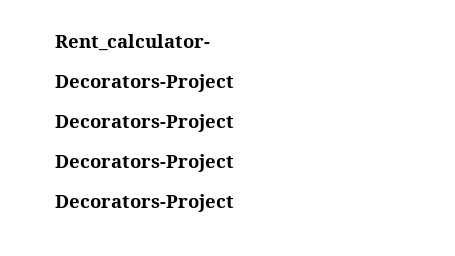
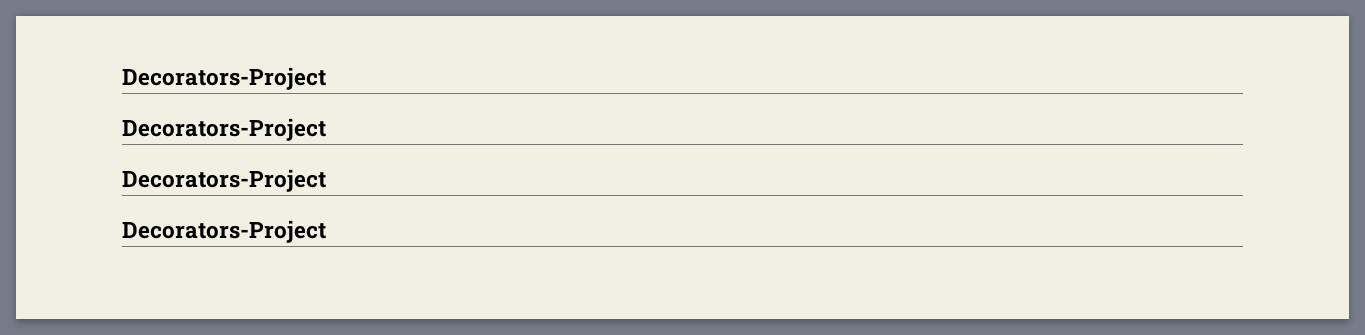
- Rent_calculator-

